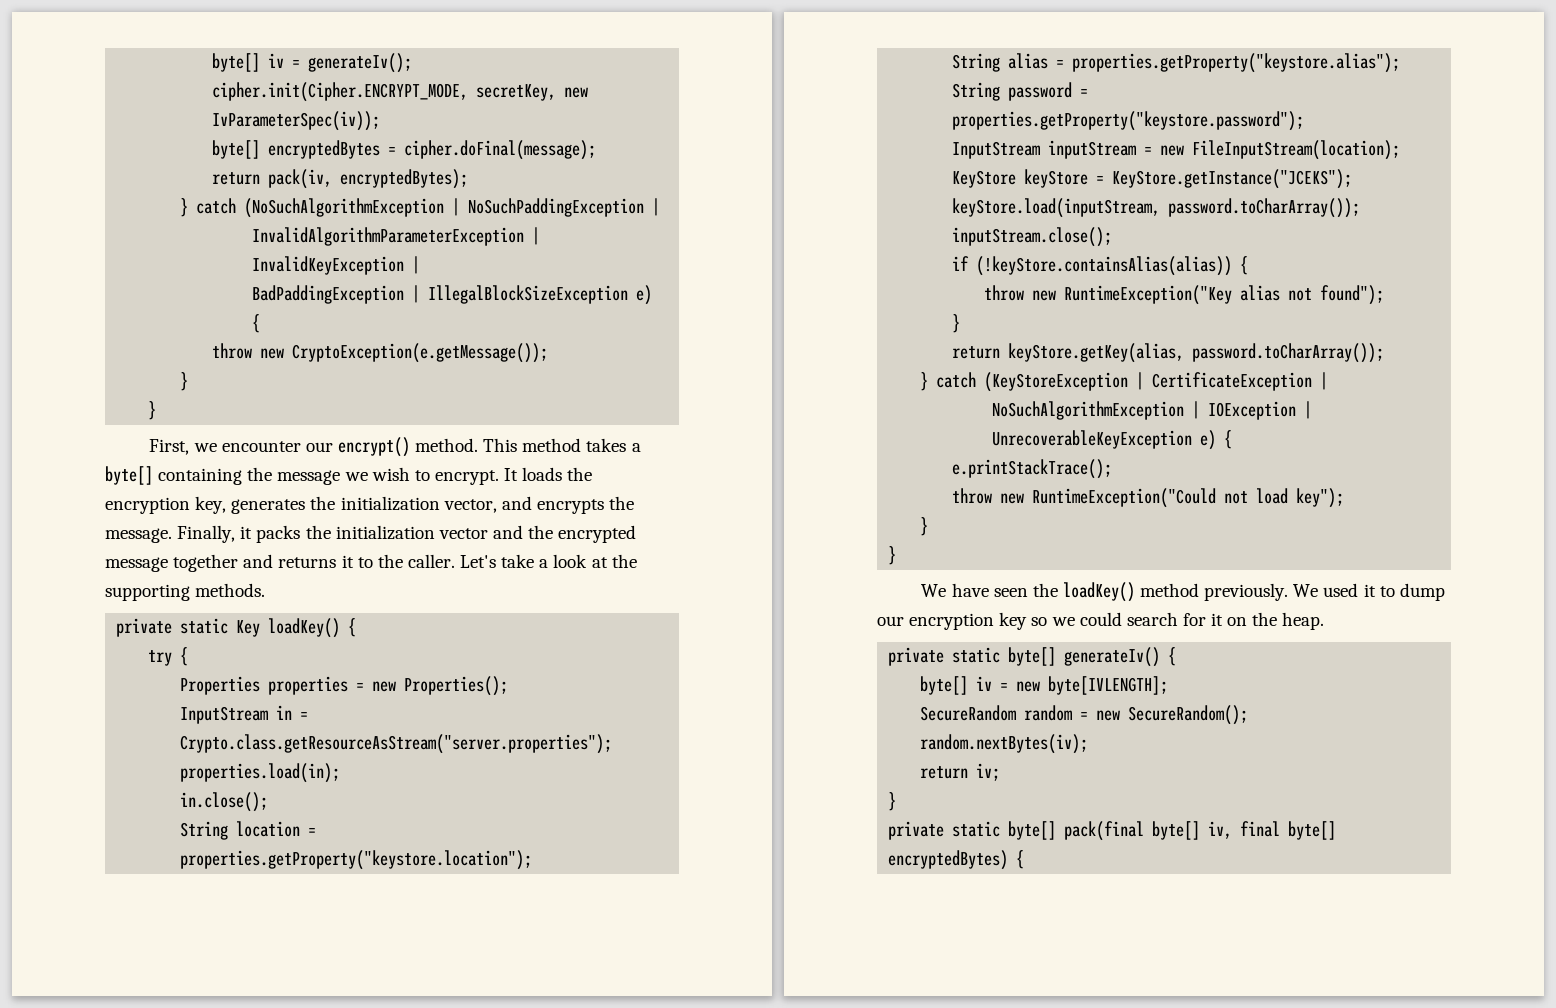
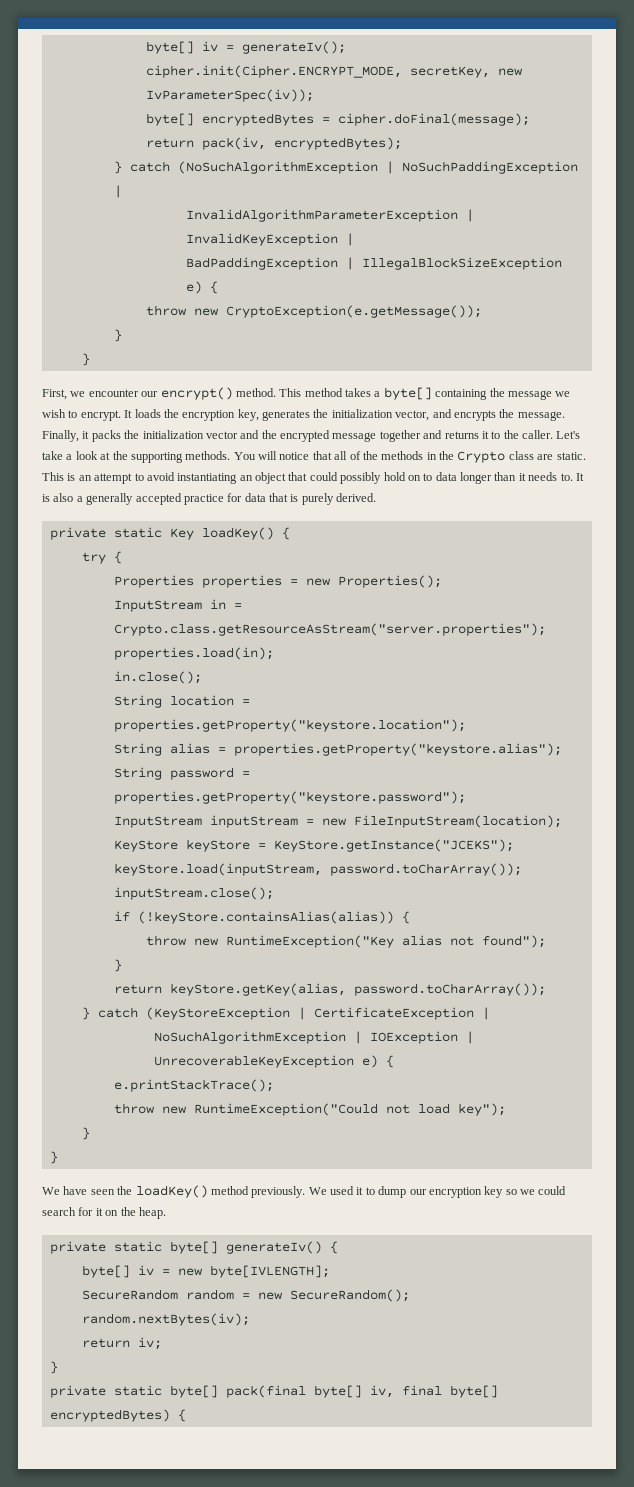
+ You will notice that all of the methods in the Crypto class are static. This is an attempt to avoid instantiating an object that could possibly hold on to data longer than it needs to. It is also a generally accepted practice for data that is purely derived.

